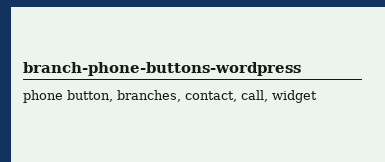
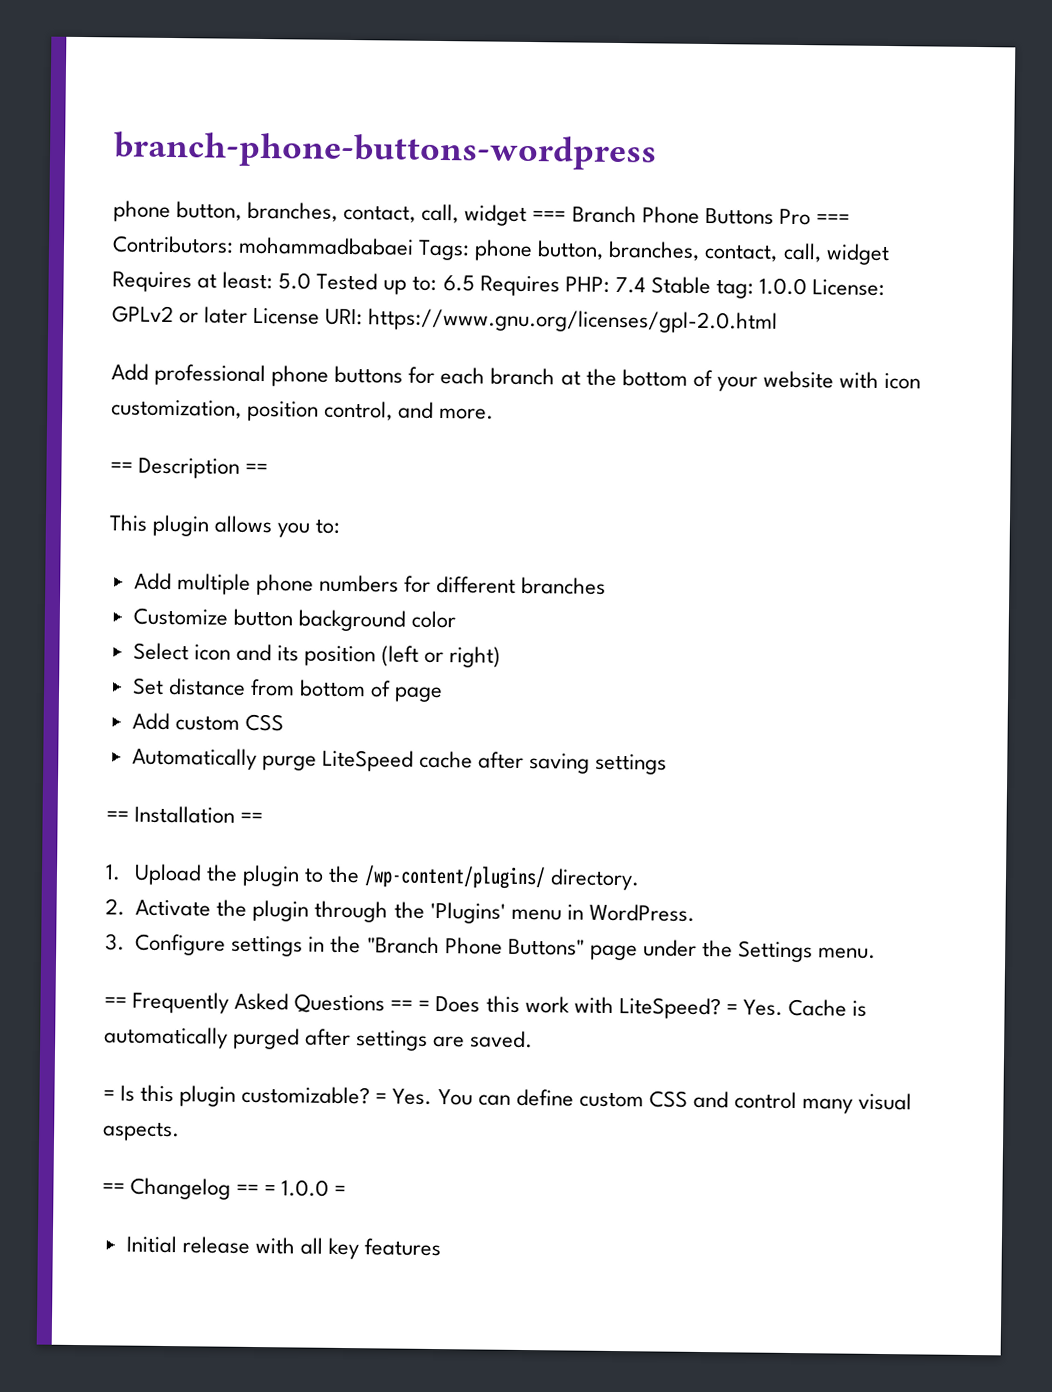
- phone button, branches, contact, call, widget
+ phone button, branches, contact, call, widget === Branch Phone Buttons Pro === Contributors: mohammadbabaei Tags: phone button, branches, contact, call, widget Requires at least: 5.0 Tested up to: 6.5 Requires PHP: 7.4 Stable tag: 1.0.0 License: GPLv2 or later License URI: https://www.gnu.org/licenses/gpl-2.0.html
+ Add professional phone buttons for each branch at the bottom of your website with icon customization, position control, and more.
+ == Description ==
+ This plugin allows you to:
+ Add multiple phone numbers for different branches
+ Customize button background color
+ Select icon and its position (left or right)
+ Set distance from bottom of page
+ Add custom CSS
+ Automatically purge LiteSpeed cache after saving settings
+ == Installation ==
+ 1. Upload the plugin to the /wp-content/plugins/ directory.
+ 2. Activate the plugin through the 'Plugins' menu in WordPress.
+ 3. Configure settings in the "Branch Phone Buttons" page under the Settings menu.
+ == Frequently Asked Questions == = Does this work with LiteSpeed? = Yes. Cache is automatically purged after settings are saved.
+ = Is this plugin customizable? = Yes. You can define custom CSS and control many visual aspects.
+ == Changelog == = 1.0.0 =
+ Initial release with all key features

